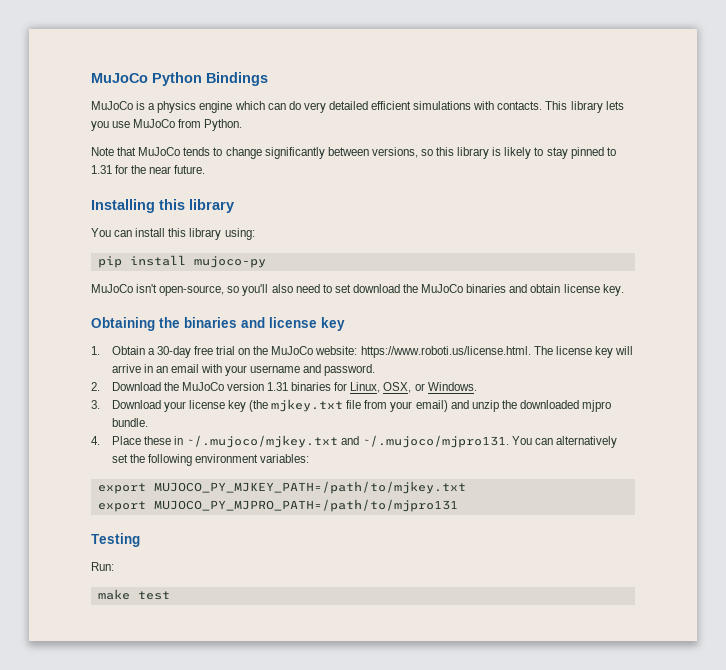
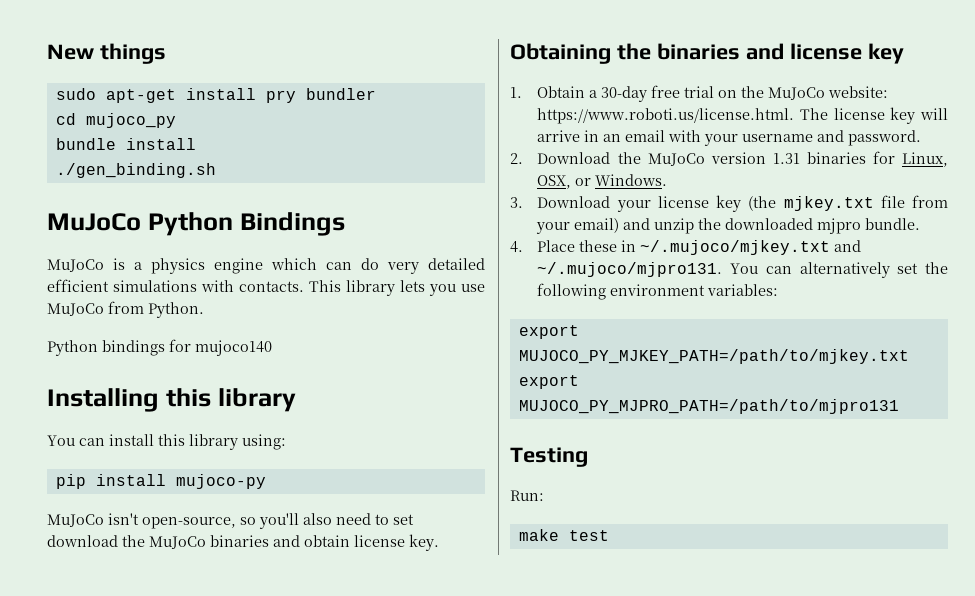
+ New things
+ sudo apt-get install pry bundler
+ cd mujoco_py
+ bundle install
+ ./gen_binding.sh
- Note that MuJoCo tends to change significantly between versions, so this library is likely to stay pinned to 1.31 for the near future.
+ Python bindings for mujoco140

